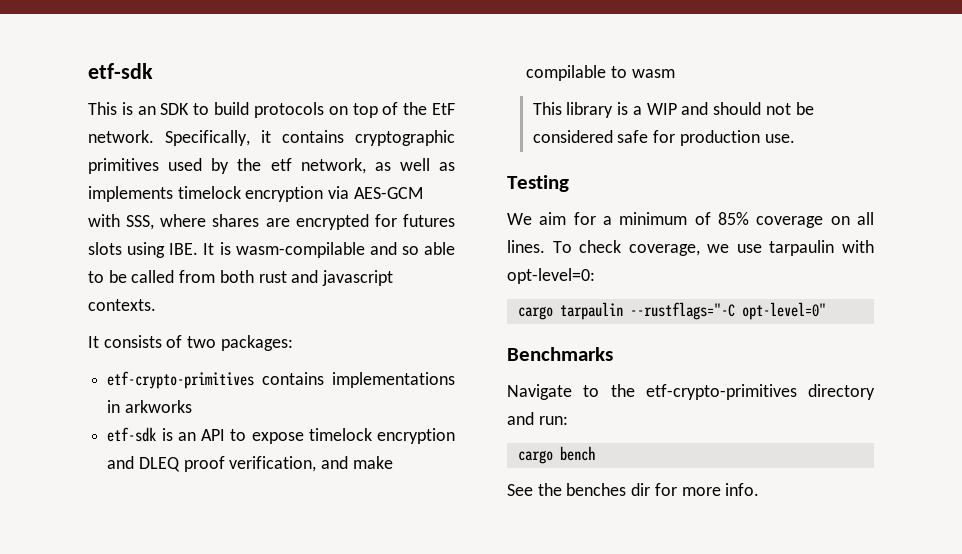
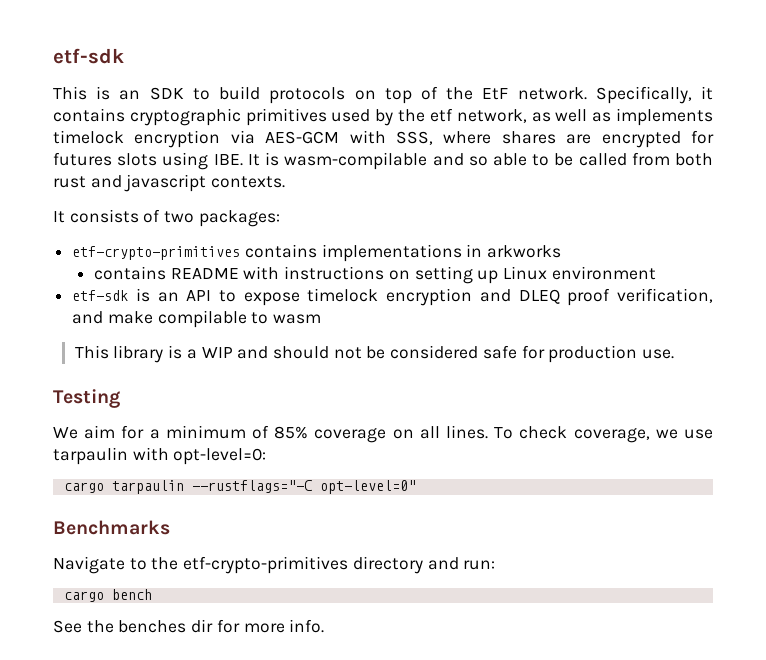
+ contains README with instructions on setting up Linux environment

